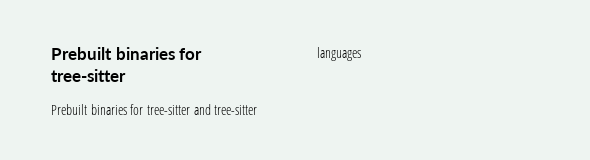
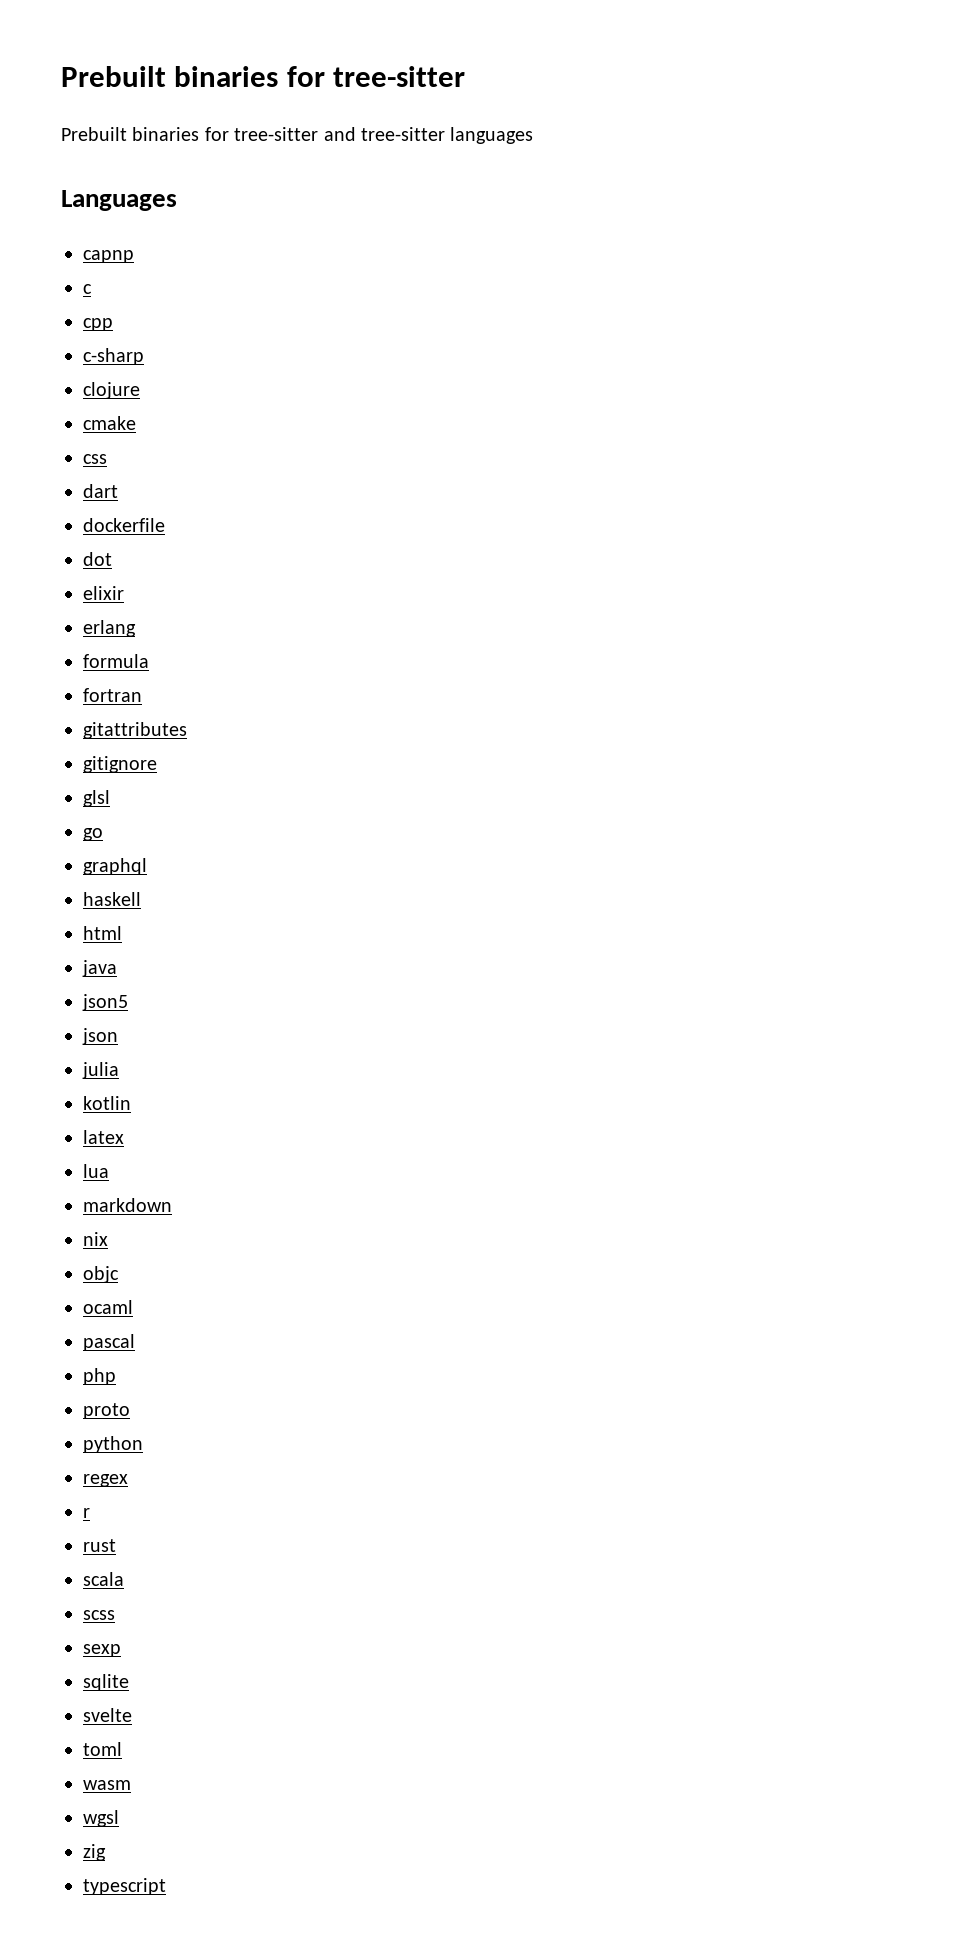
+ Languages
+ capnp
+ c
+ cpp
+ c-sharp
+ clojure
+ cmake
+ css
+ dart
+ dockerfile
+ dot
+ elixir
+ erlang
+ formula
+ fortran
+ gitattributes
+ gitignore
+ glsl
+ go
+ graphql
+ haskell
+ html
+ java
+ json5
+ json
+ julia
+ kotlin
+ latex
+ lua
+ markdown
+ nix
+ objc
+ ocaml
+ pascal
+ php
+ proto
+ python
+ regex
+ r
+ rust
+ scala
+ scss
+ sexp
+ sqlite
+ svelte
+ toml
+ wasm
+ wgsl
+ zig
+ typescript

